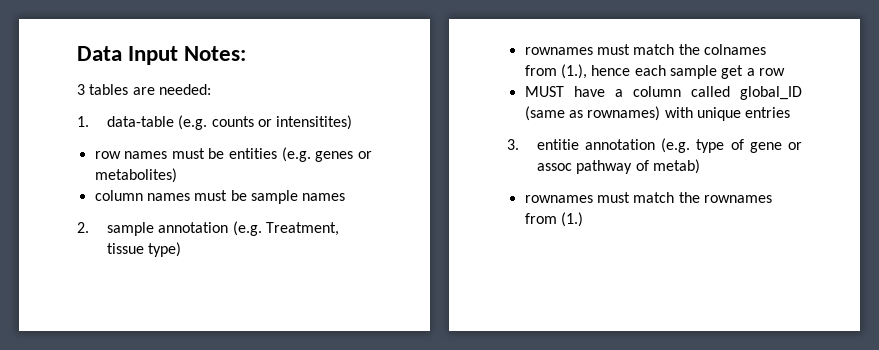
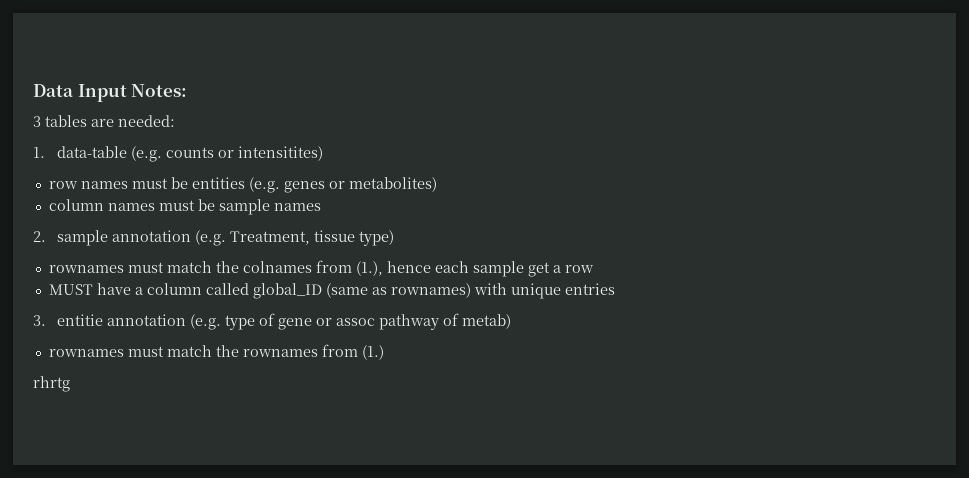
+ rhrtg

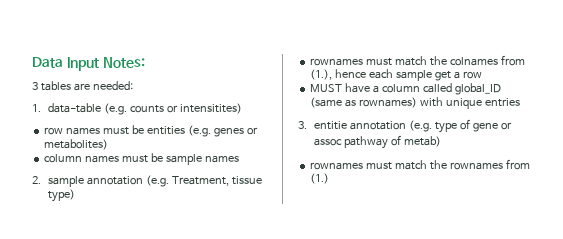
- rhrtg

